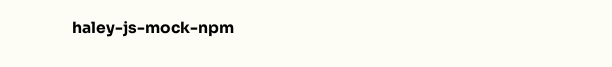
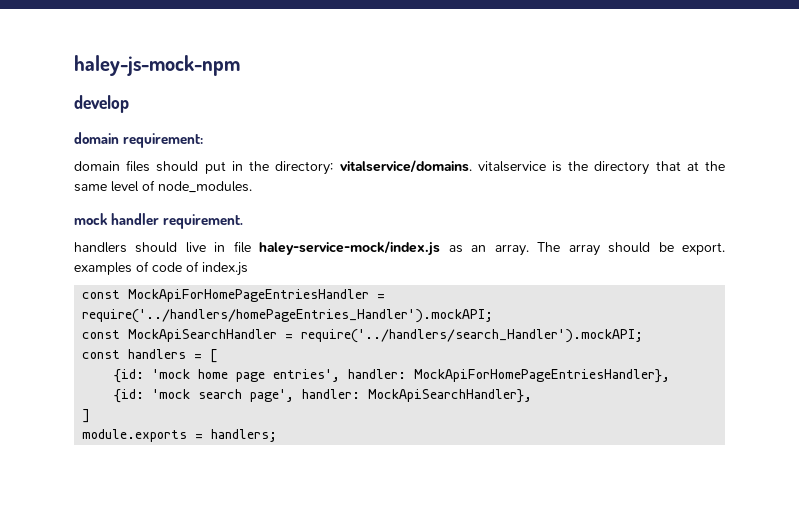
+ develop
+ domain requirement:
+ domain files should put in the directory: vitalservice/domains. vitalservice is the directory that at the same level of node_modules.
+ mock handler requirement.
+ handlers should live in file haley-service-mock/index.js as an array. The array should be export. examples of code of index.js
+ const MockApiForHomePageEntriesHandler = require('../handlers/homePageEntries_Handler').mockAPI;
+ const MockApiSearchHandler = require('../handlers/search_Handler').mockAPI;
+ const handlers = [
+ {id: 'mock home page entries', handler: MockApiForHomePageEntriesHandler},
+ {id: 'mock search page', handler: MockApiSearchHandler},
+ ]
+ module.exports = handlers;

